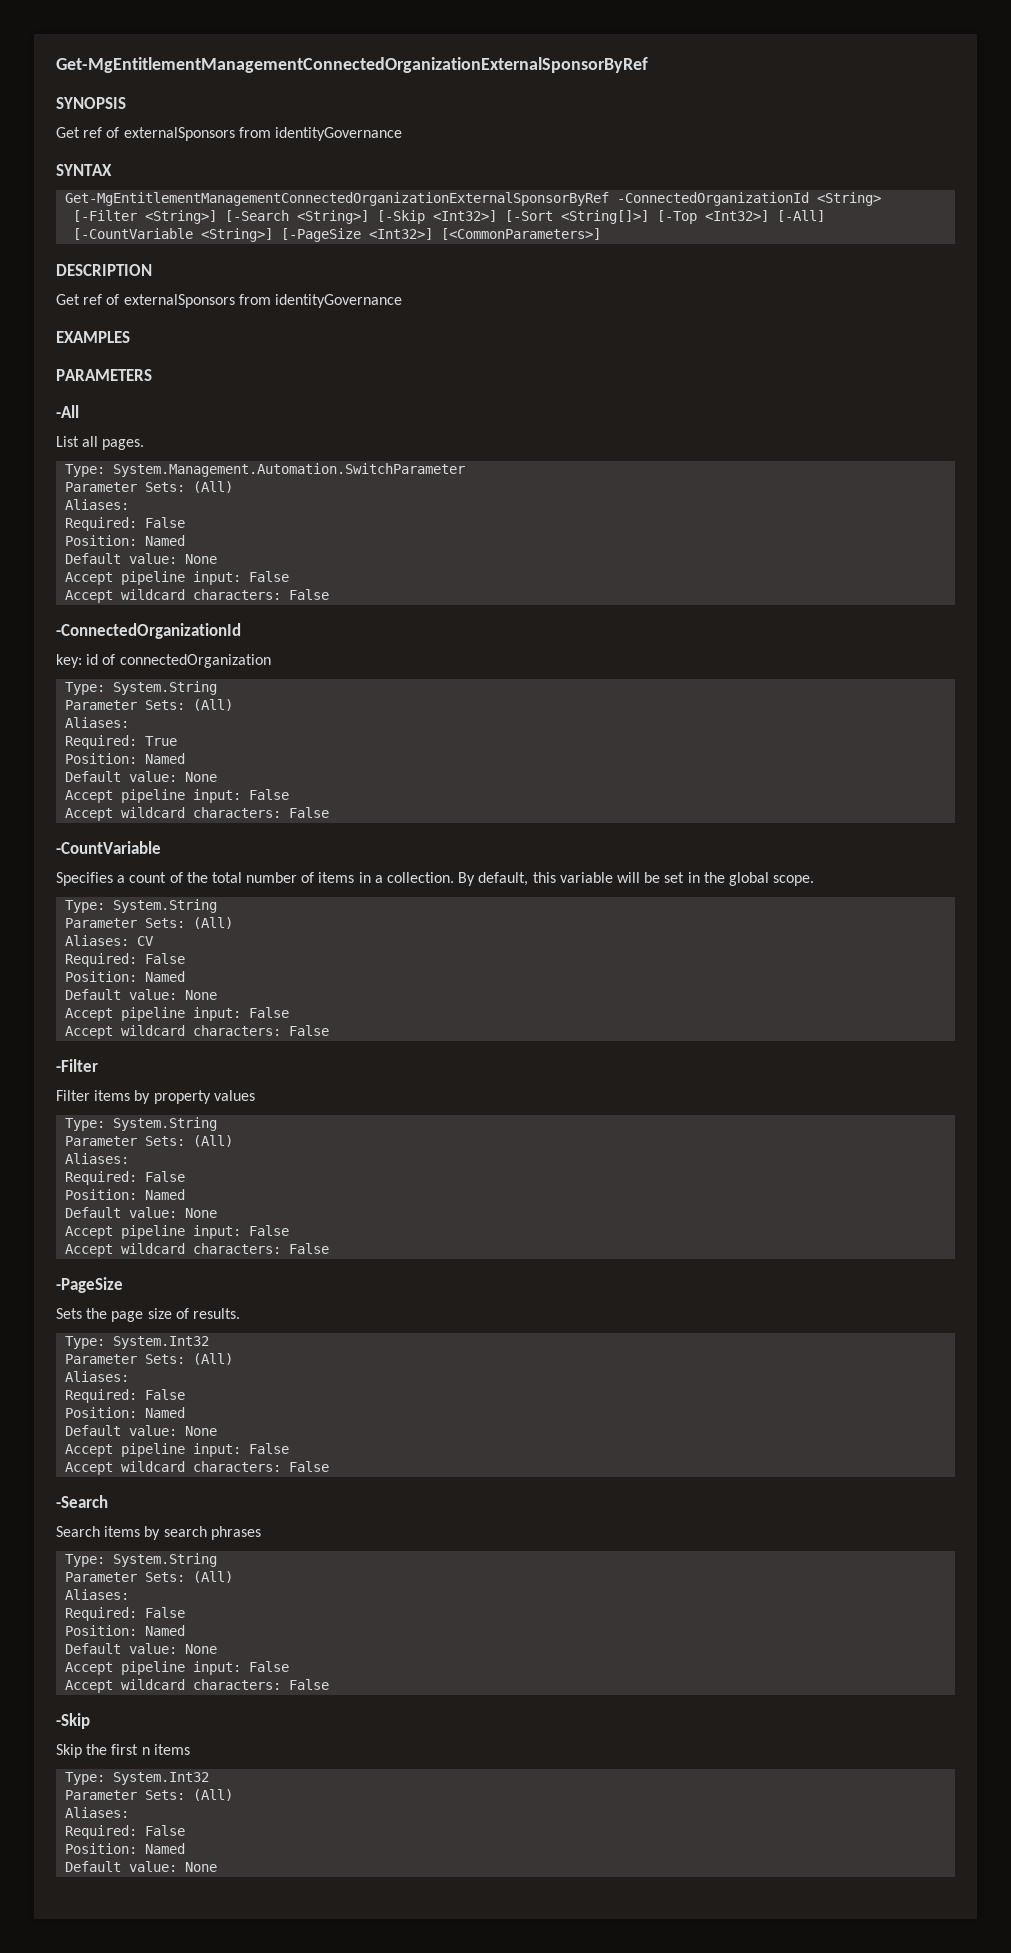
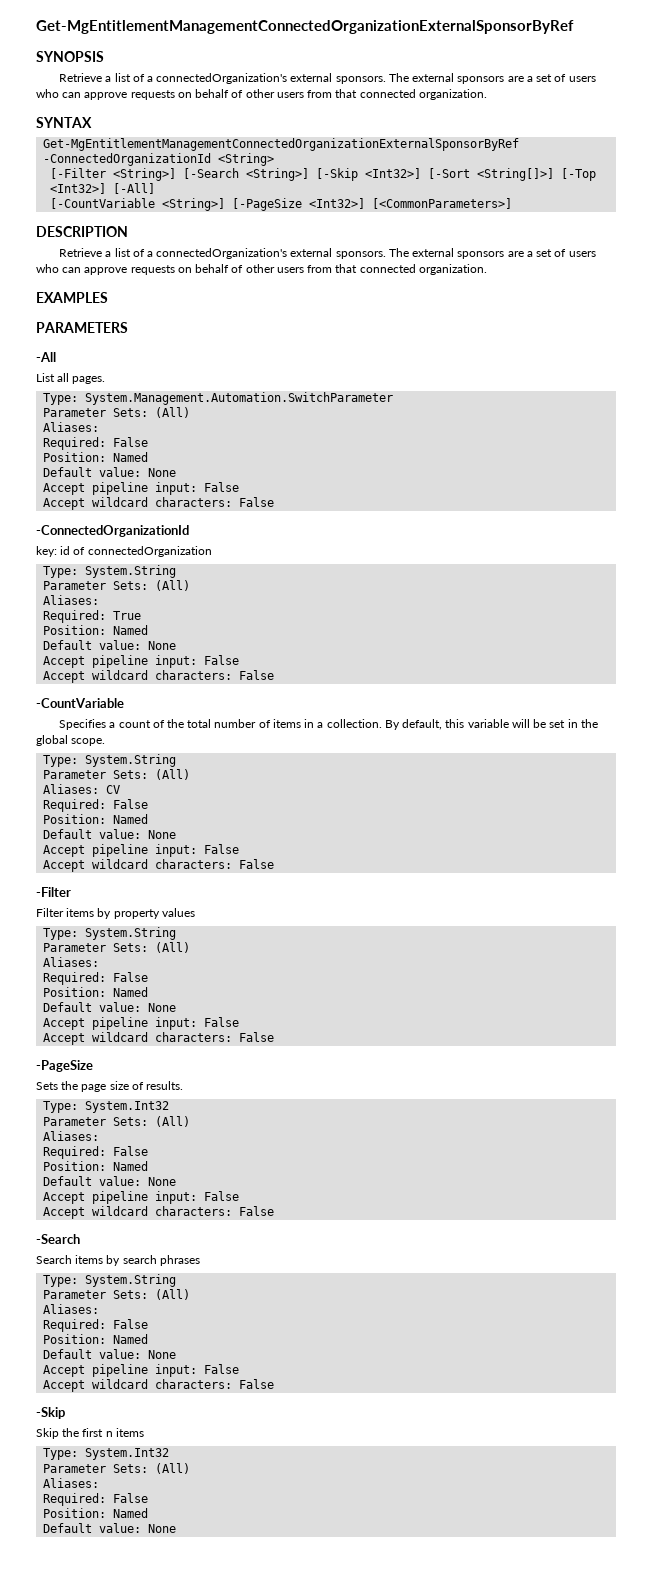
  SYNOPSIS
- Get ref of externalSponsors from identityGovernance
+ Retrieve a list of a connectedOrganization's external sponsors. The external sponsors are a set of users who can approve requests on behalf of other users from that connected organization.
  DESCRIPTION
- Get ref of externalSponsors from identityGovernance
+ Retrieve a list of a connectedOrganization's external sponsors. The external sponsors are a set of users who can approve requests on behalf of other users from that connected organization.

